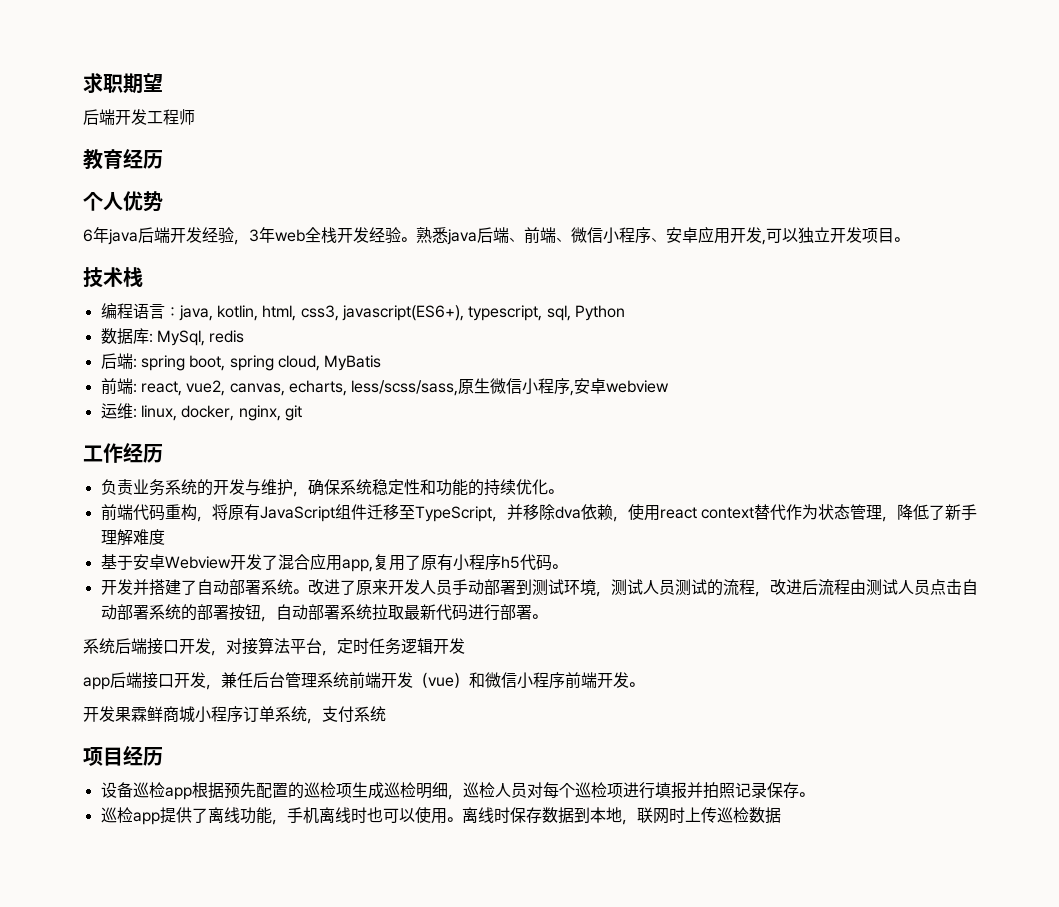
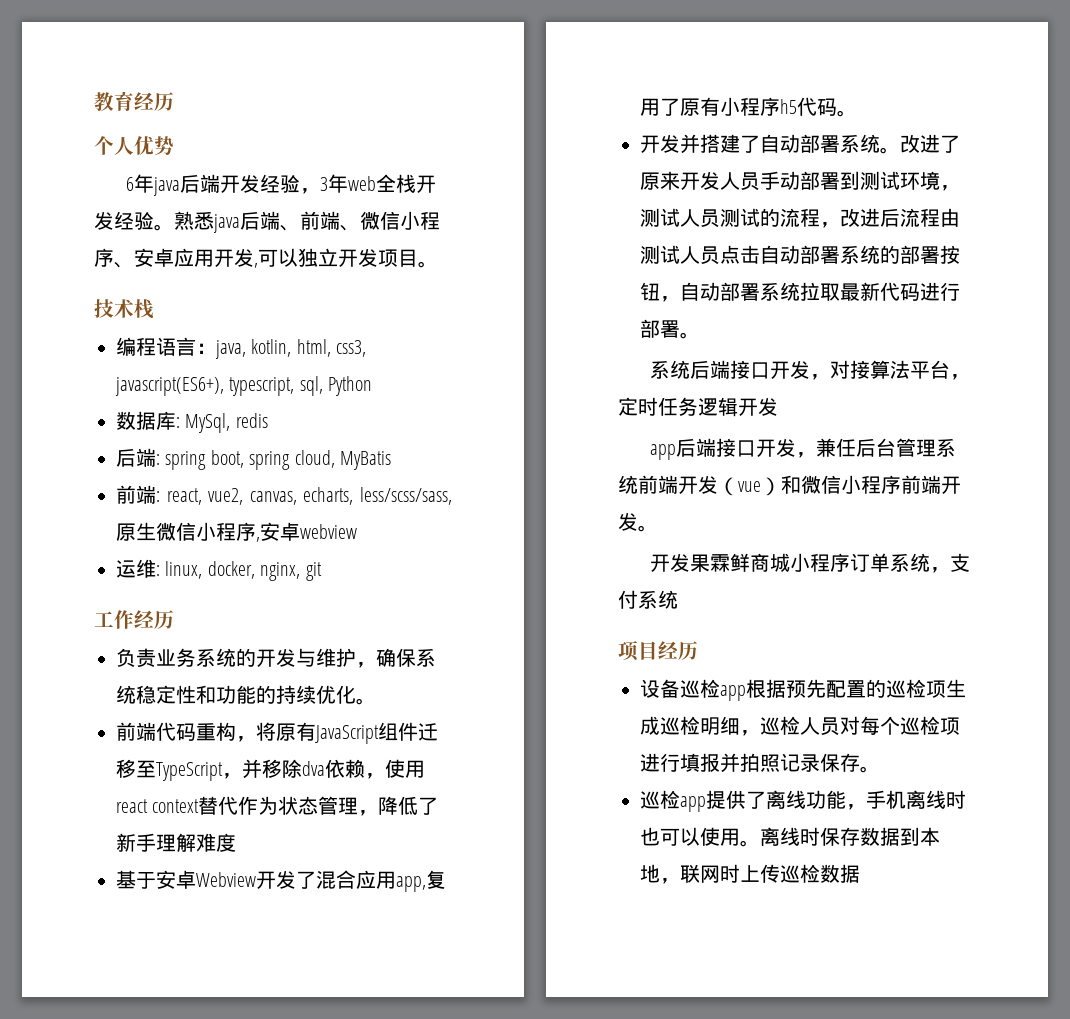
- 求职期望
- 后端开发工程师

